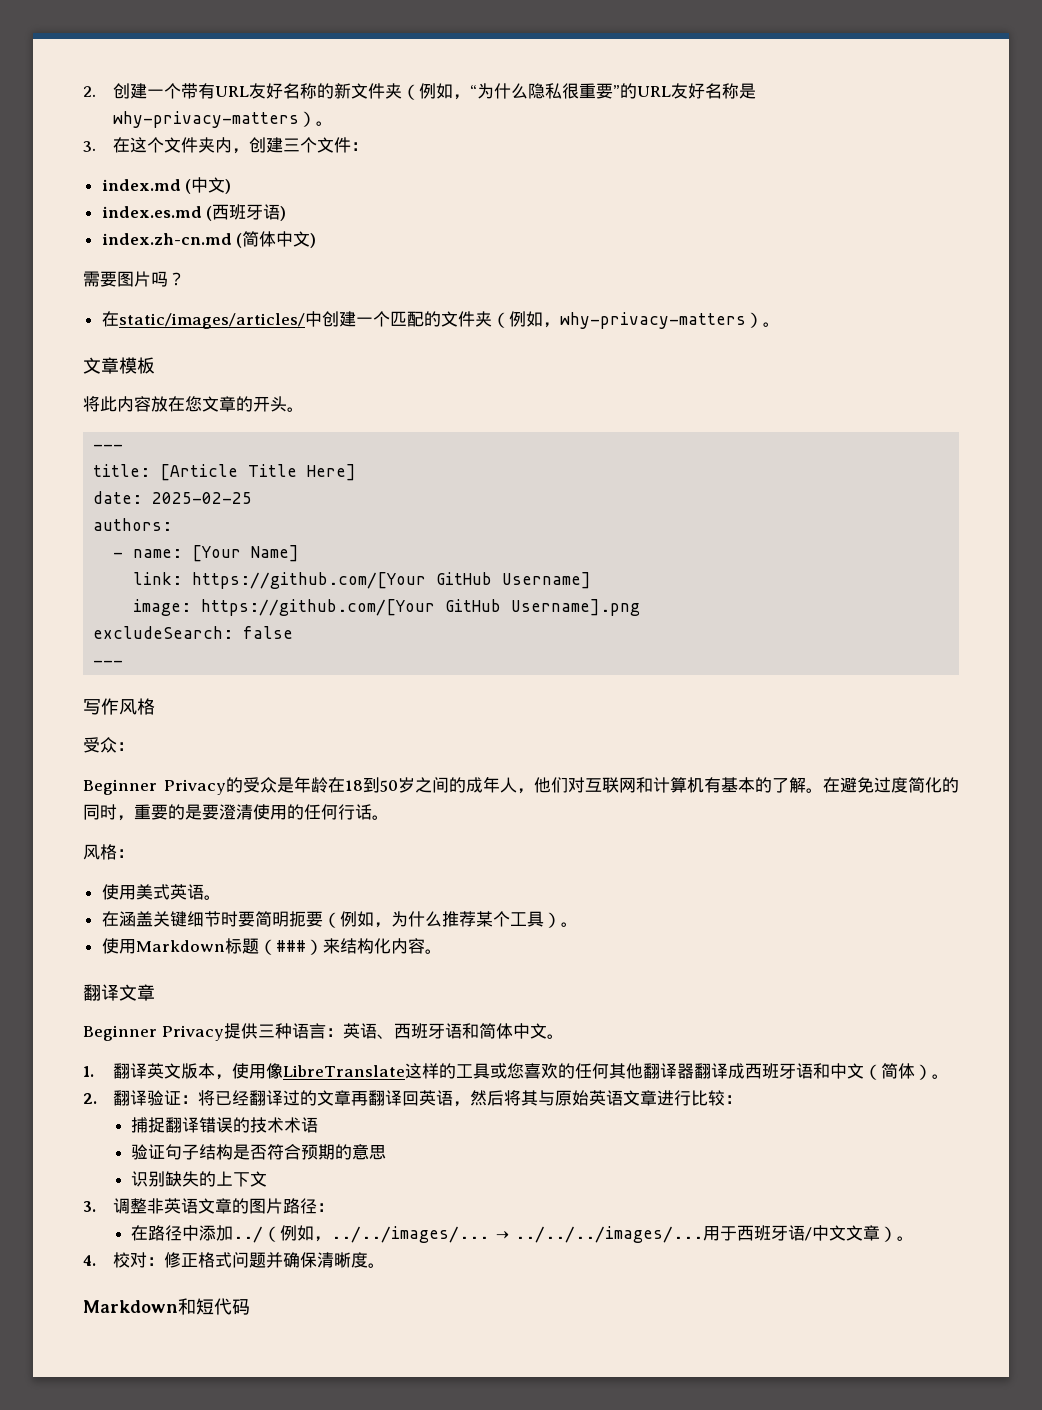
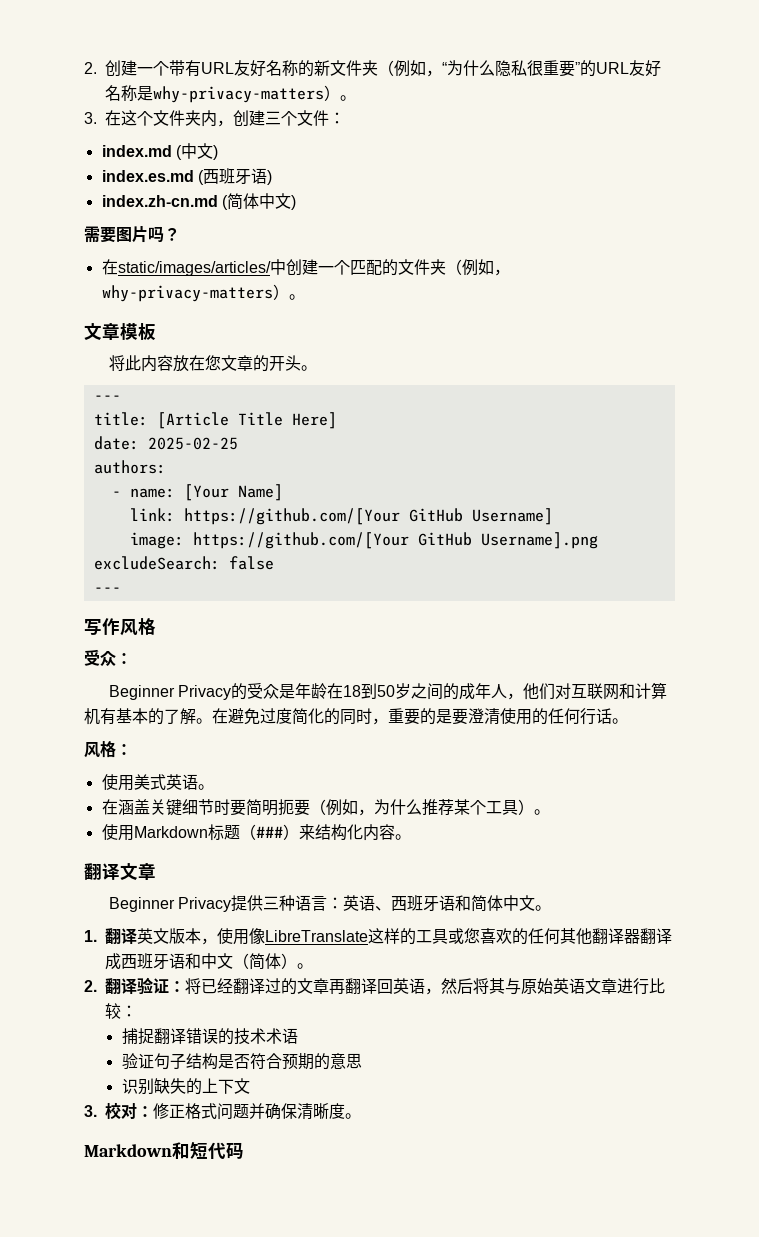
- 3.调整非英语文章的图片路径：
- 在路径中添加../（例如，../../images/... → ../../../images/...用于西班牙语/中文文章）。
- 4.校对：修正格式问题并确保清晰度。
+ 3.校对：修正格式问题并确保清晰度。

